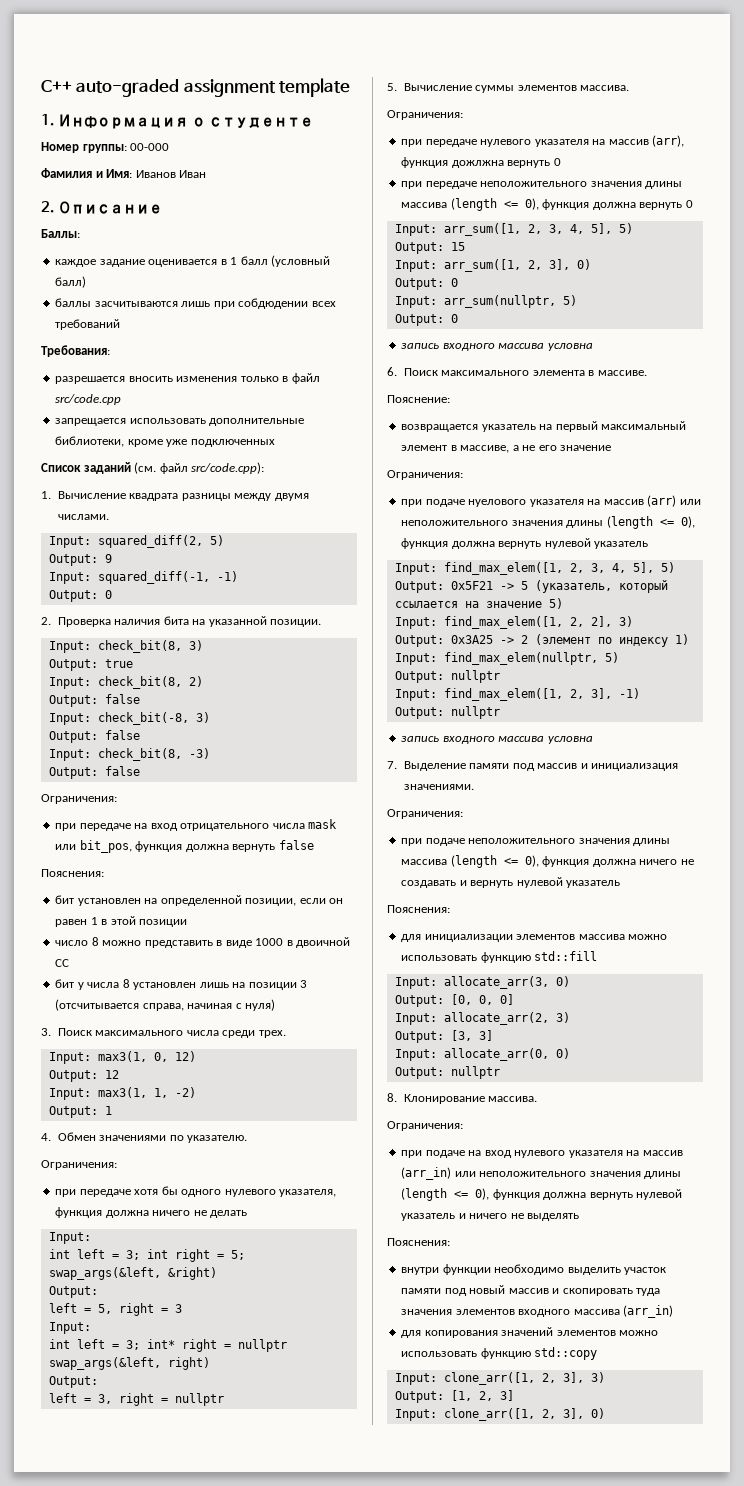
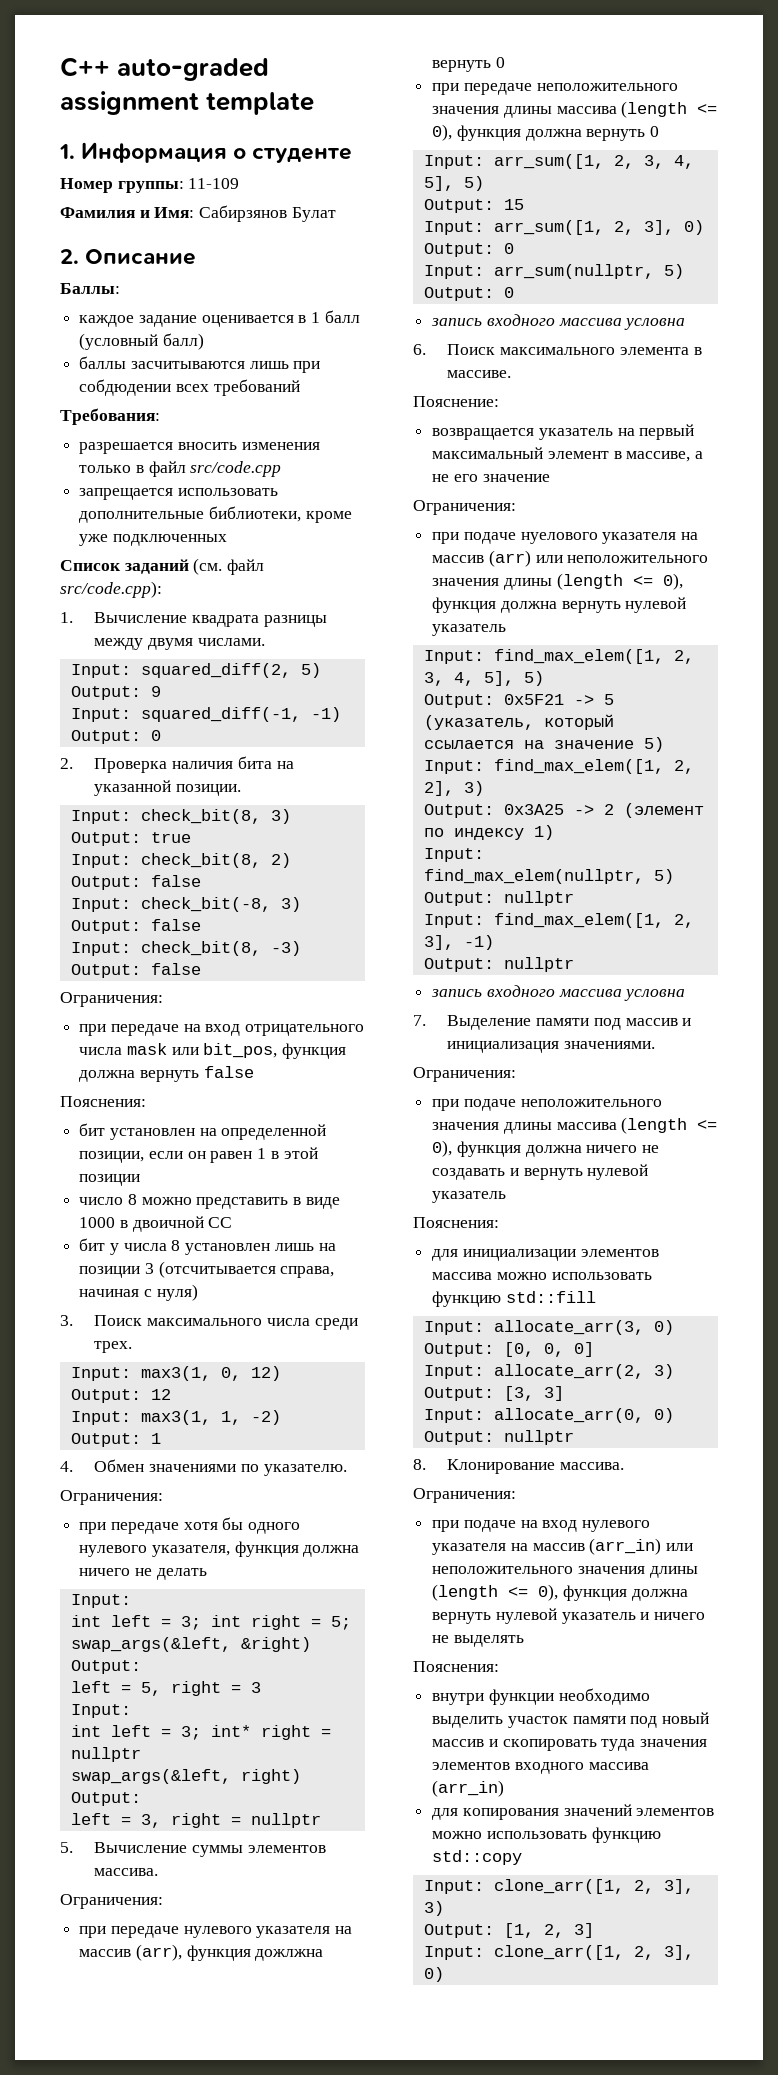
- Номер группы: 00-000
+ Номер группы: 11-109
- Фамилия и Имя: Иванов Иван
+ Фамилия и Имя: Сабирзянов Булат

